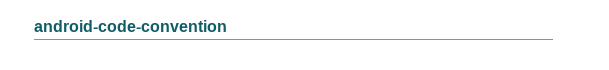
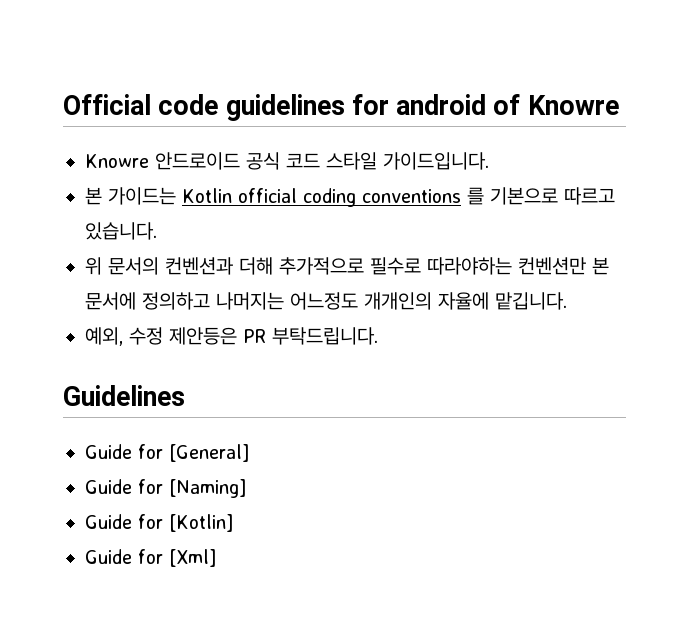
- android-code-convention
+ Official code guidelines for android of Knowre
+ Knowre 안드로이드 공식 코드 스타일 가이드입니다.
+ 본 가이드는 Kotlin official coding conventions 를 기본으로 따르고 있습니다.
+ 위 문서의 컨벤션과 더해 추가적으로 필수로 따라야하는 컨벤션만 본 문서에 정의하고 나머지는 어느정도 개개인의 자율에 맡깁니다.
+ 예외, 수정 제안등은 PR 부탁드립니다.
+ Guidelines
+ Guide for [General]
+ Guide for [Naming]
+ Guide for [Kotlin]
+ Guide for [Xml]

